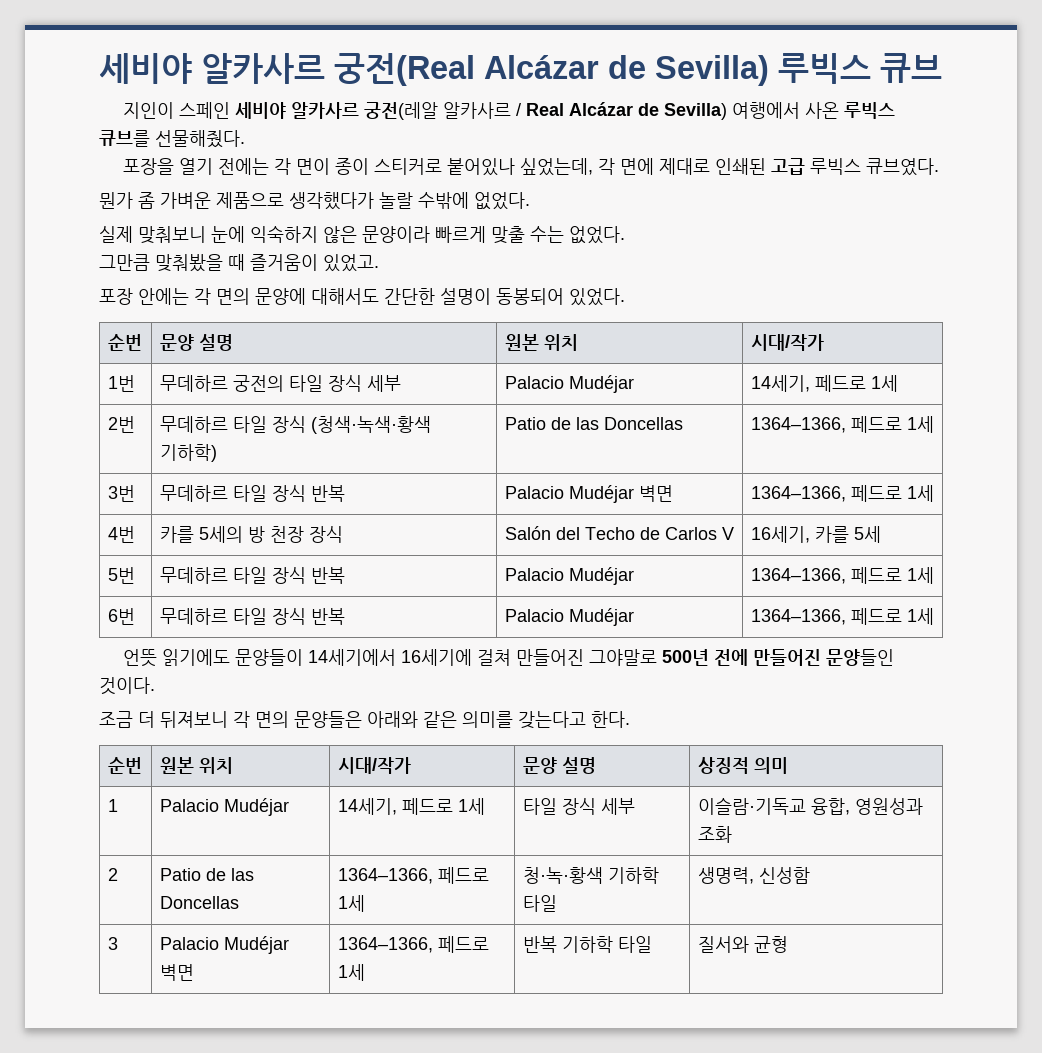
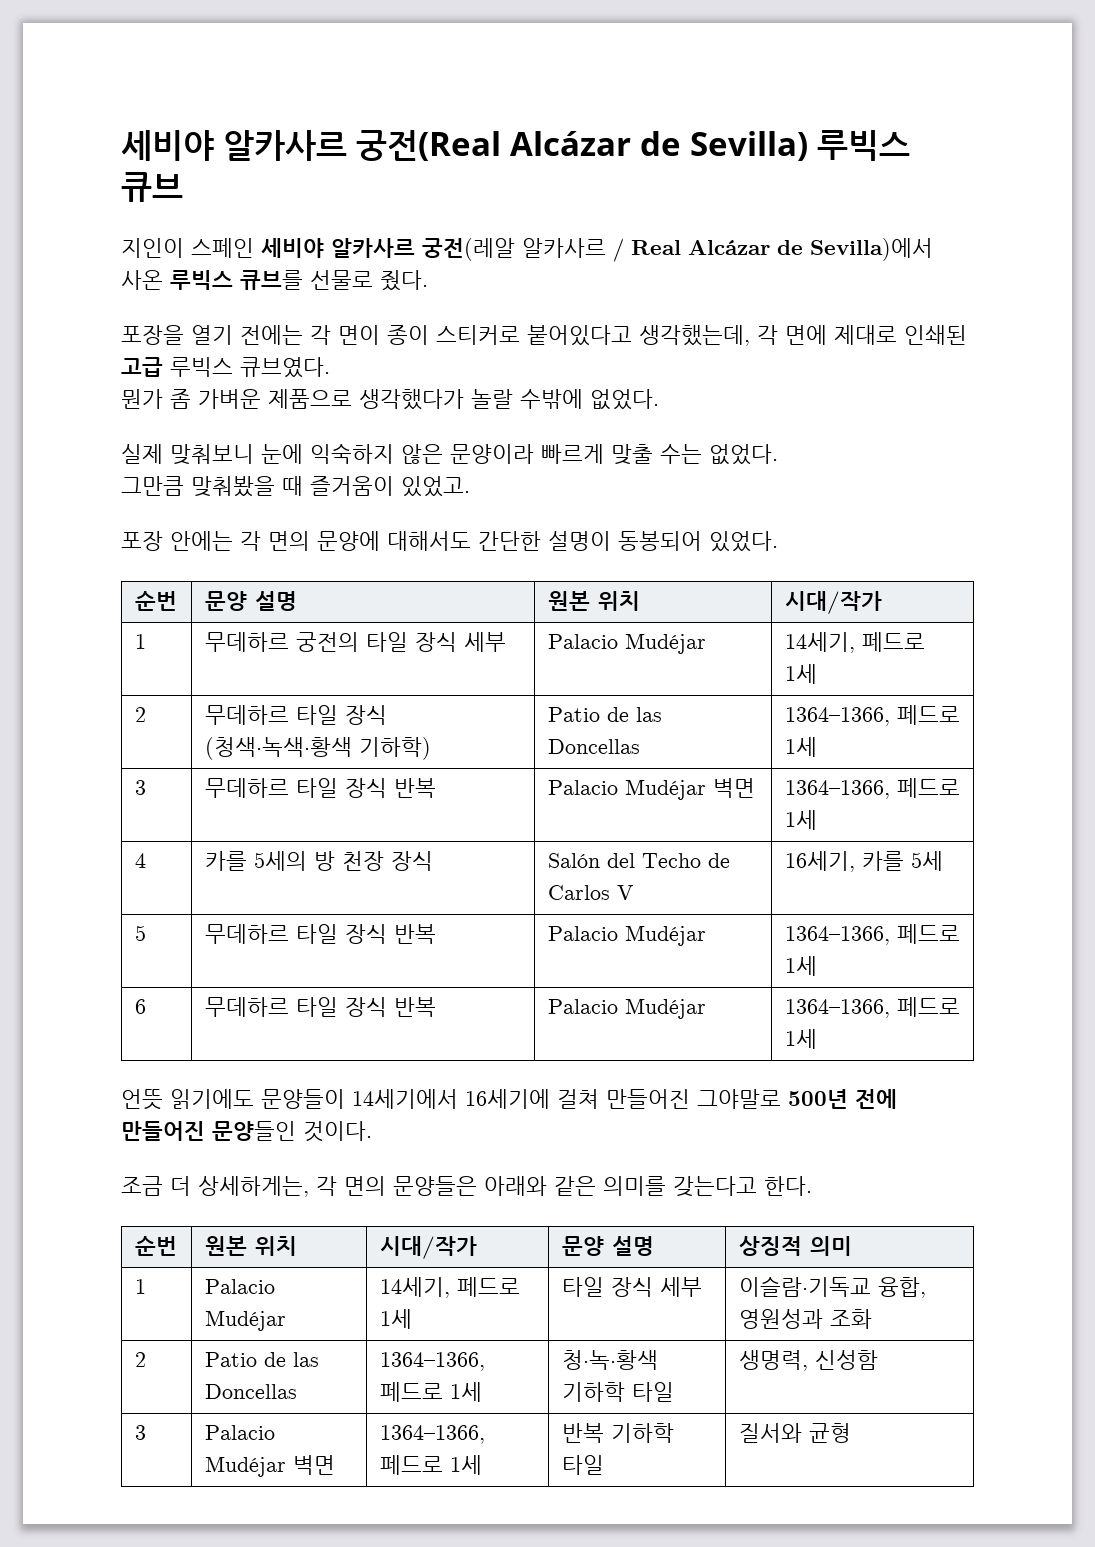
- 지인이 스페인 세비야 알카사르 궁전(레알 알카사르 / Real Alcázar de Sevilla) 여행에서 사온 루빅스 큐브를 선물해줬다.
+ 지인이 스페인 세비야 알카사르 궁전(레알 알카사르 / Real Alcázar de Sevilla)에서 사온 루빅스 큐브를 선물로 줬다.
- 포장을 열기 전에는 각 면이 종이 스티커로 붙어있나 싶었는데, 각 면에 제대로 인쇄된 고급 루빅스 큐브였다.
+ 포장을 열기 전에는 각 면이 종이 스티커로 붙어있다고 생각했는데, 각 면에 제대로 인쇄된 고급 루빅스 큐브였다.
- 1번 | 무데하르 궁전의 타일 장식 세부 | Palacio Mudéjar | 14세기, 페드로 1세
+ 1 | 무데하르 궁전의 타일 장식 세부 | Palacio Mudéjar | 14세기, 페드로 1세
- 2번 | 무데하르 타일 장식 (청색·녹색·황색 기하학) | Patio de las Doncellas | 1364–1366, 페드로 1세
+ 2 | 무데하르 타일 장식 (청색·녹색·황색 기하학) | Patio de las Doncellas | 1364–1366, 페드로 1세
- 3번 | 무데하르 타일 장식 반복 | Palacio Mudéjar 벽면 | 1364–1366, 페드로 1세
+ 3 | 무데하르 타일 장식 반복 | Palacio Mudéjar 벽면 | 1364–1366, 페드로 1세
- 4번 | 카를 5세의 방 천장 장식 | Salón del Techo de Carlos V | 16세기, 카를 5세
+ 4 | 카를 5세의 방 천장 장식 | Salón del Techo de Carlos V | 16세기, 카를 5세
- 5번 | 무데하르 타일 장식 반복 | Palacio Mudéjar | 1364–1366, 페드로 1세
- 6번 | 무데하르 타일 장식 반복 | Palacio Mudéjar | 1364–1366, 페드로 1세
+ 5 | 무데하르 타일 장식 반복 | Palacio Mudéjar | 1364–1366, 페드로 1세
+ 6 | 무데하르 타일 장식 반복 | Palacio Mudéjar | 1364–1366, 페드로 1세
- 조금 더 뒤져보니 각 면의 문양들은 아래와 같은 의미를 갖는다고 한다.
+ 조금 더 상세하게는, 각 면의 문양들은 아래와 같은 의미를 갖는다고 한다.

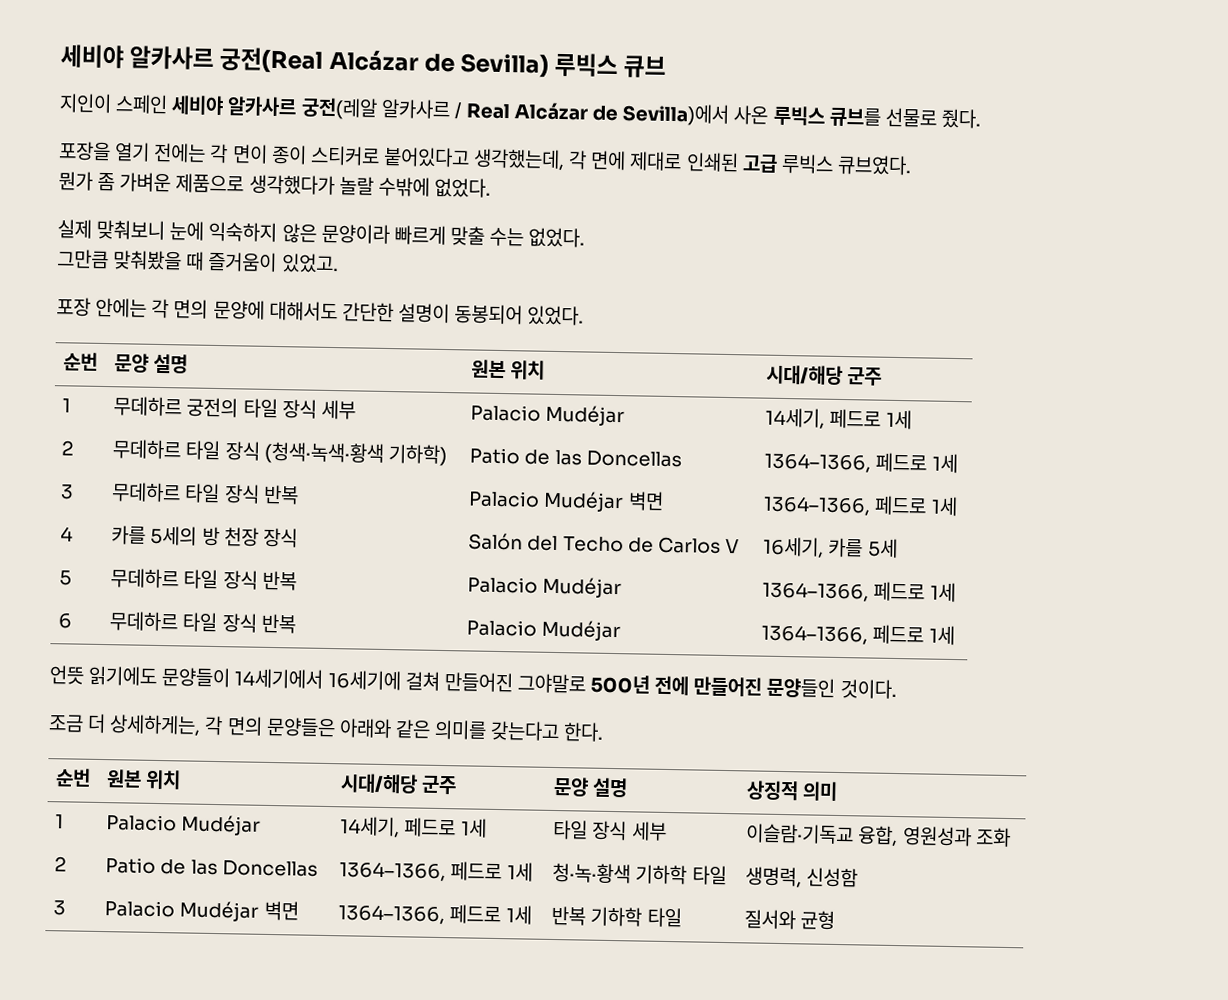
- 순번 | 문양 설명 | 원본 위치 | 시대/작가
+ 순번 | 문양 설명 | 원본 위치 | 시대/해당 군주
- 순번 | 원본 위치 | 시대/작가 | 문양 설명 | 상징적 의미
+ 순번 | 원본 위치 | 시대/해당 군주 | 문양 설명 | 상징적 의미

